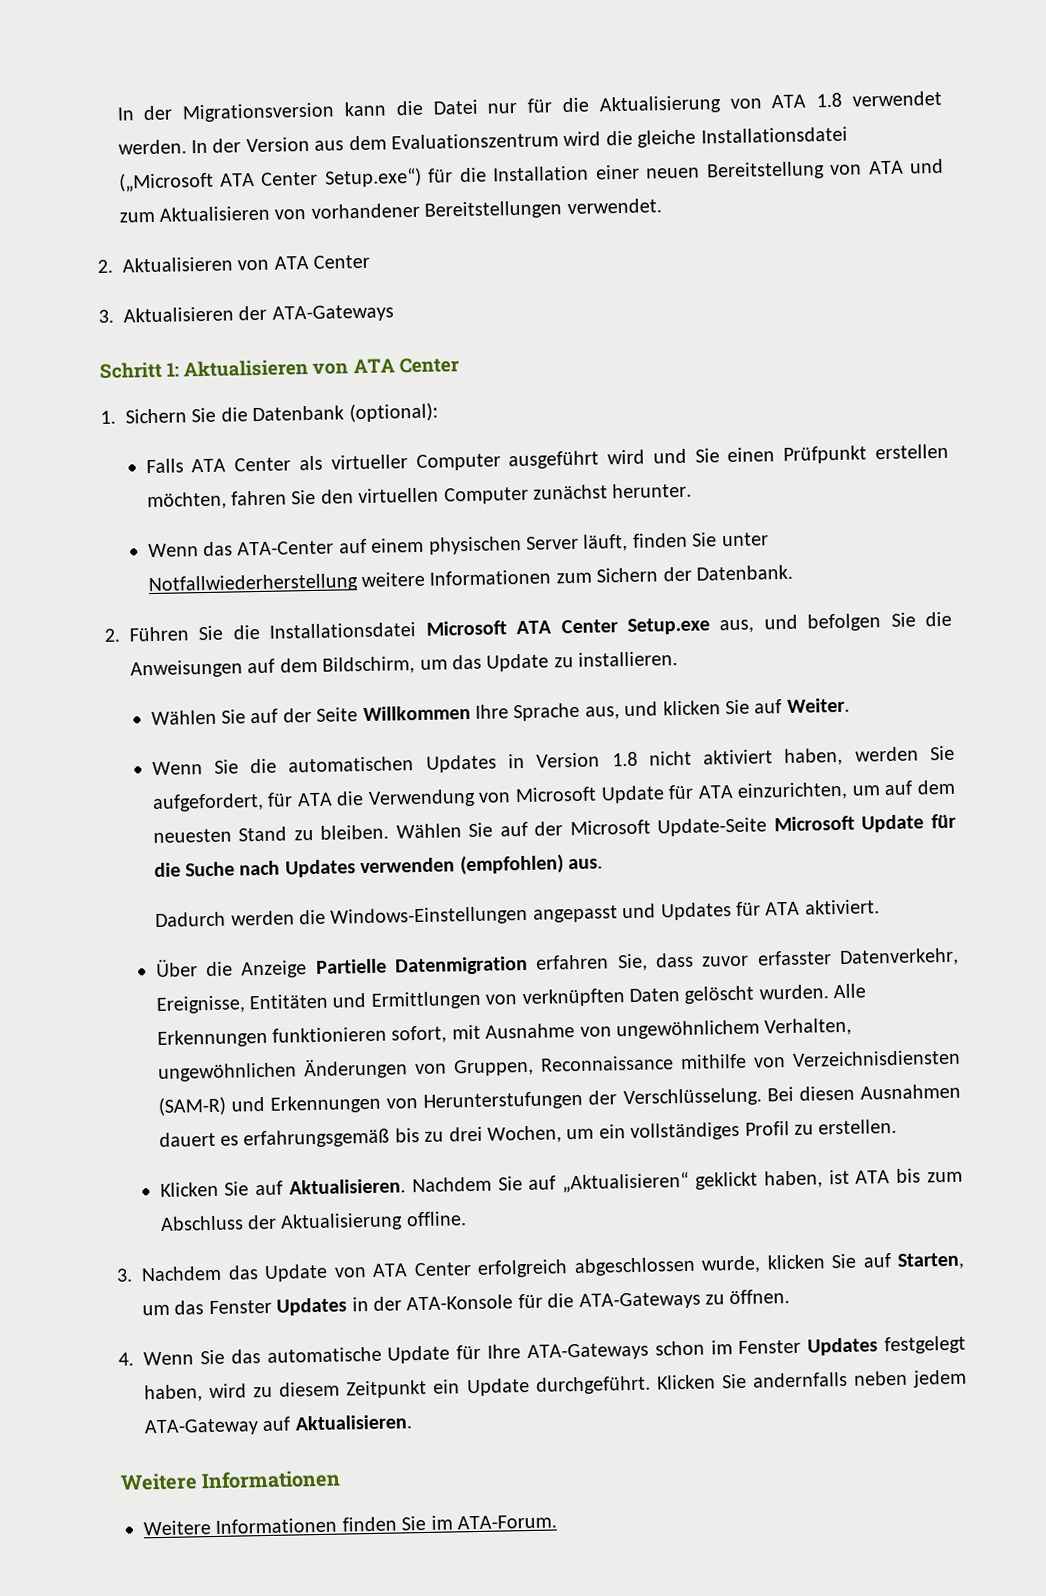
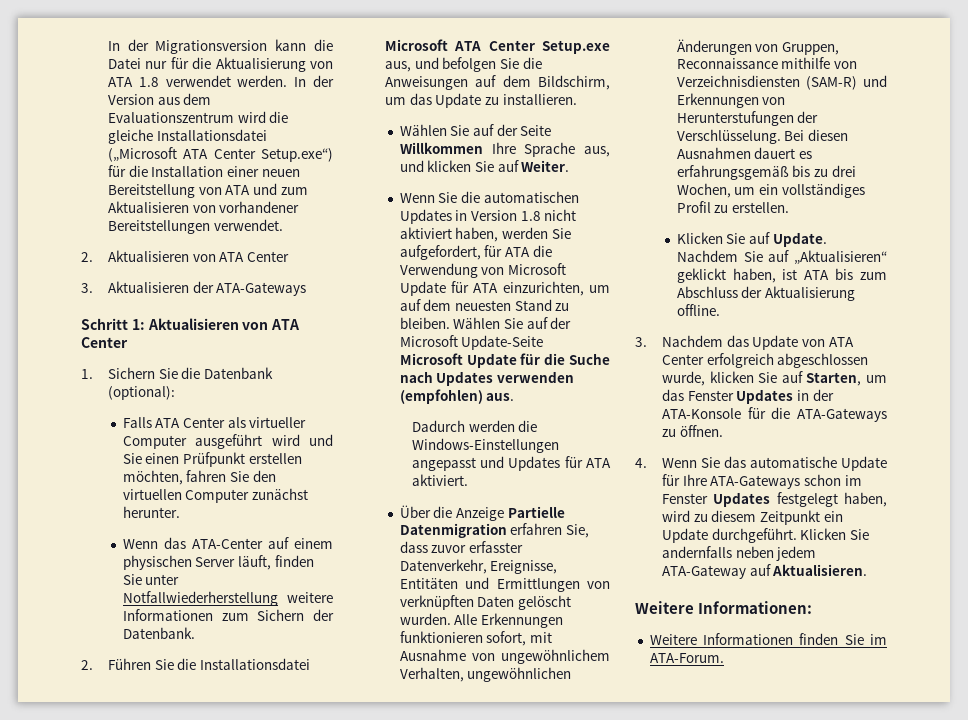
- Klicken Sie auf Aktualisieren.
+ Klicken Sie auf Update.
  Klicken Sie andernfalls neben jedem ATA-Gateway auf Aktualisieren.
- Weitere Informationen
+ Weitere Informationen:

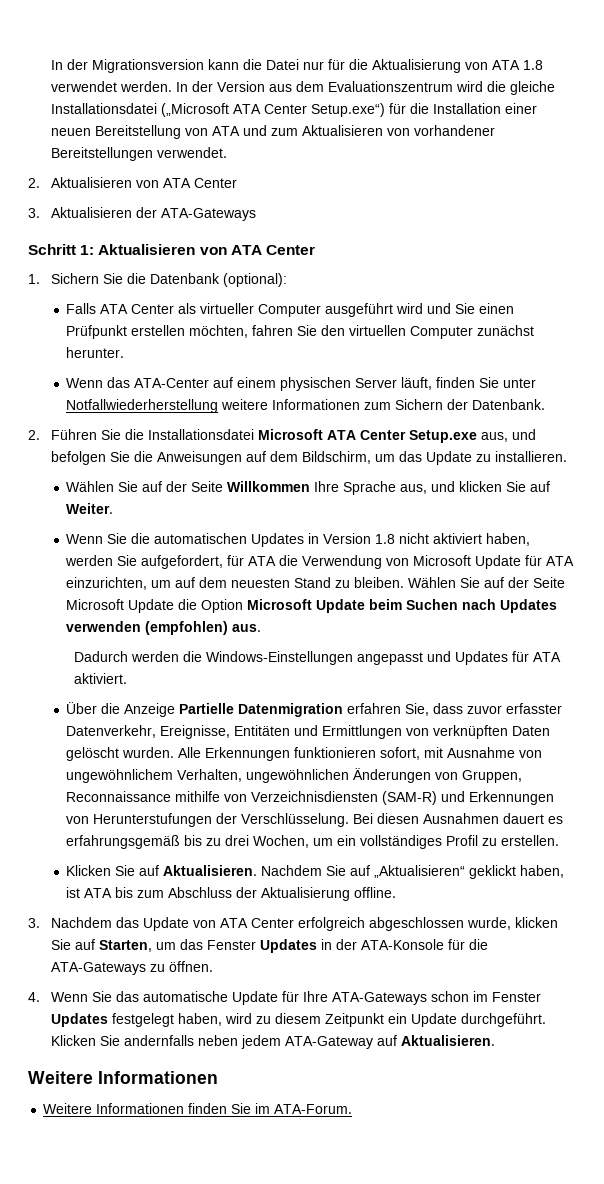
- Wählen Sie auf der Microsoft Update-Seite Microsoft Update für die Suche nach Updates verwenden (empfohlen) aus.
+ Wählen Sie auf der Seite Microsoft Update die Option Microsoft Update beim Suchen nach Updates verwenden (empfohlen) aus.
- Klicken Sie auf Update.
+ Klicken Sie auf Aktualisieren.
  Klicken Sie andernfalls neben jedem ATA-Gateway auf Aktualisieren.
- Weitere Informationen:
+ Weitere Informationen

